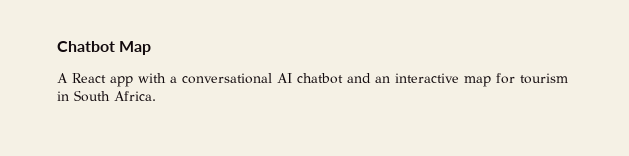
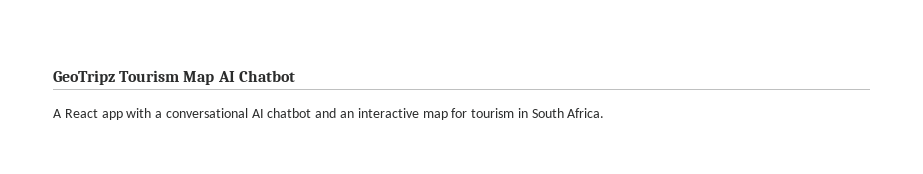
- Chatbot Map
+ GeoTripz Tourism Map AI Chatbot

